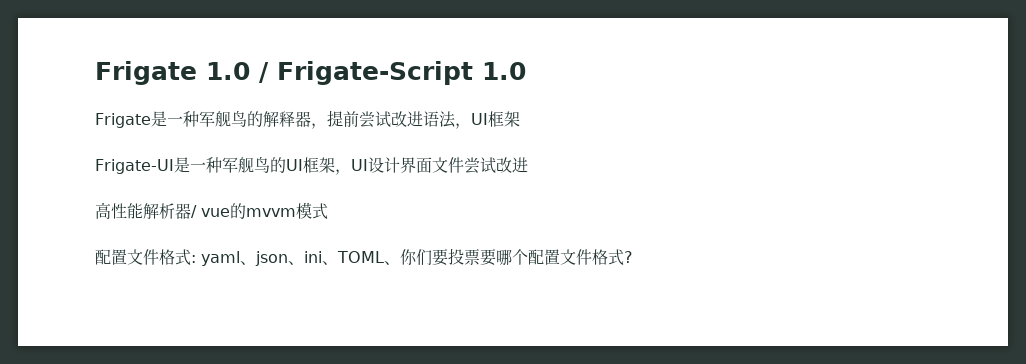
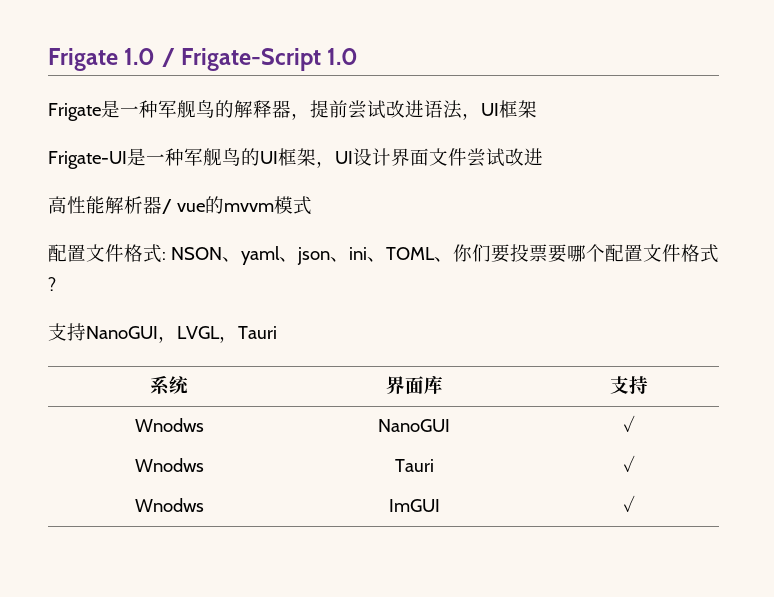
- 配置文件格式: yaml、json、ini、TOML、你们要投票要哪个配置文件格式?
+ 配置文件格式: NSON、yaml、json、ini、TOML、你们要投票要哪个配置文件格式?
+ 支持NanoGUI，LVGL，Tauri
+ 系统 | 界面库 | 支持
+ Wnodws | NanoGUI | ✓
+ Wnodws | Tauri | ✓
+ Wnodws | ImGUI | ✓

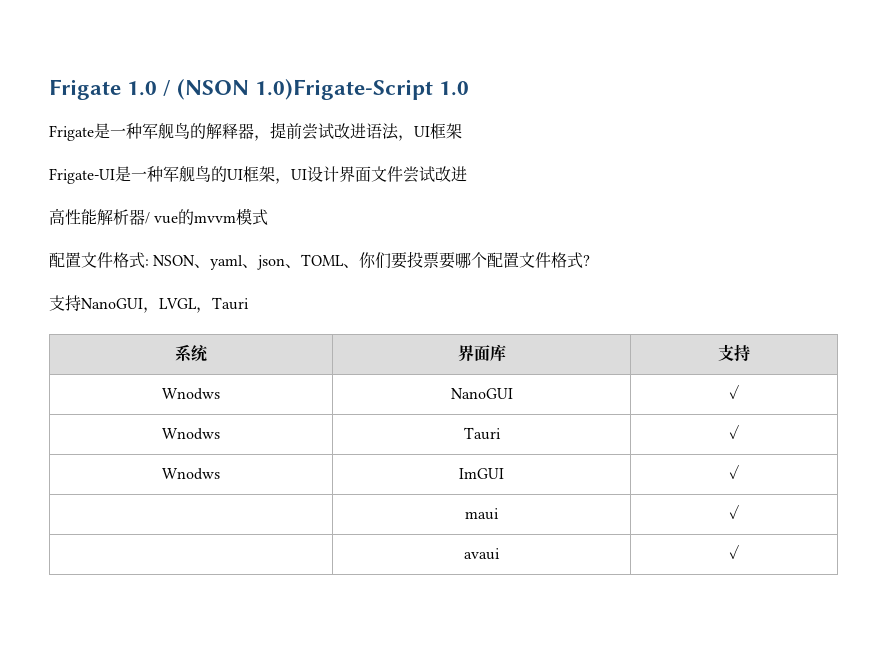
- Frigate 1.0 / Frigate-Script 1.0
+ Frigate 1.0 / (NSON 1.0)Frigate-Script 1.0
- 配置文件格式: NSON、yaml、json、ini、TOML、你们要投票要哪个配置文件格式?
+ 配置文件格式: NSON、yaml、json、TOML、你们要投票要哪个配置文件格式?
+ | maui | ✓
+ | avaui | ✓

